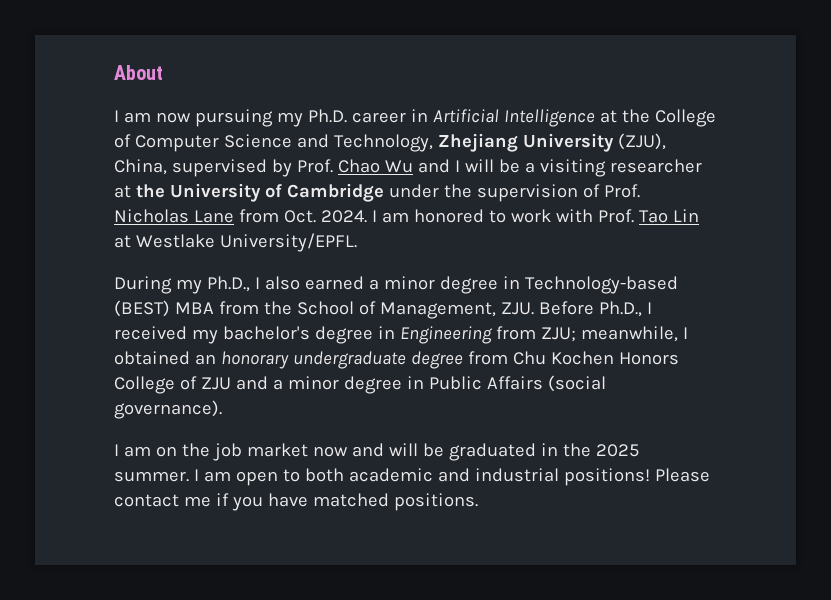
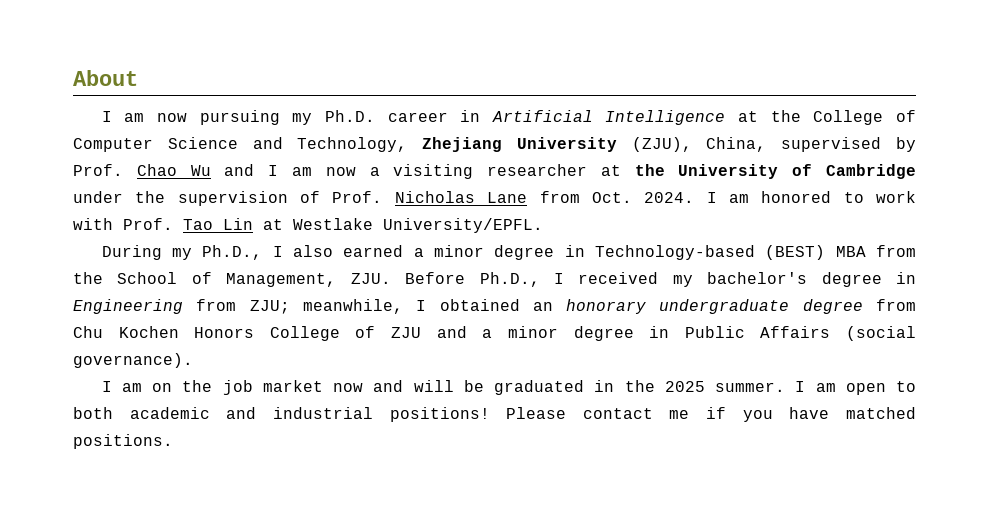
- I am now pursuing my Ph.D. career in Artificial Intelligence at the College of Computer Science and Technology, Zhejiang University (ZJU), China, supervised by Prof. Chao Wu and I will be a visiting researcher at the University of Cambridge under the supervision of Prof. Nicholas Lane from Oct. 2024.
+ I am now pursuing my Ph.D. career in Artificial Intelligence at the College of Computer Science and Technology, Zhejiang University (ZJU), China, supervised by Prof. Chao Wu and I am now a visiting researcher at the University of Cambridge under the supervision of Prof. Nicholas Lane from Oct. 2024.

